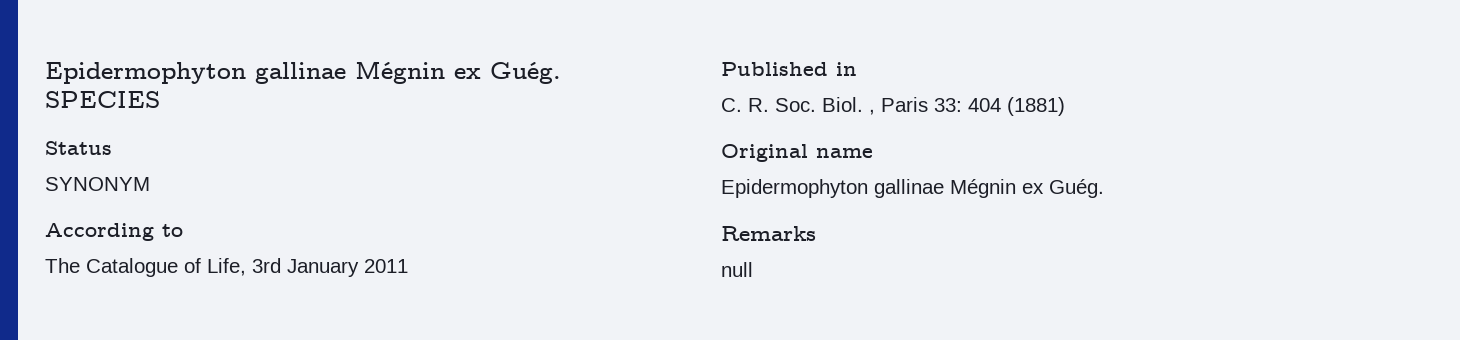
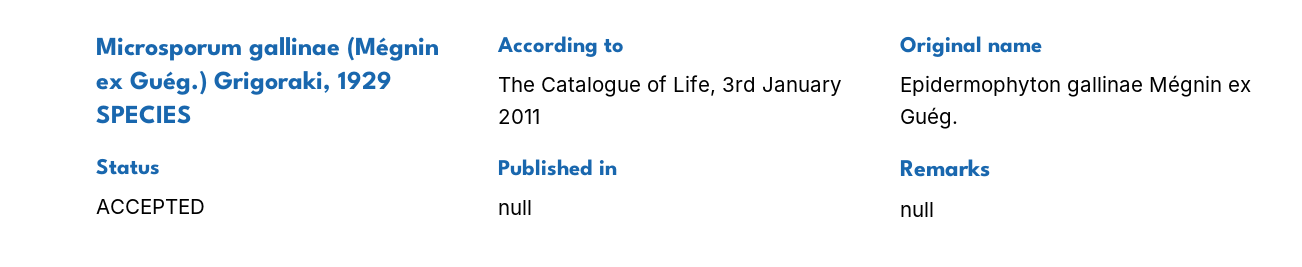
- Epidermophyton gallinae Mégnin ex Guég. SPECIES
+ Microsporum gallinae (Mégnin ex Guég.) Grigoraki, 1929 SPECIES
- SYNONYM
+ ACCEPTED
  Published in
- C. R. Soc. Biol. , Paris 33: 404 (1881)
+ null

